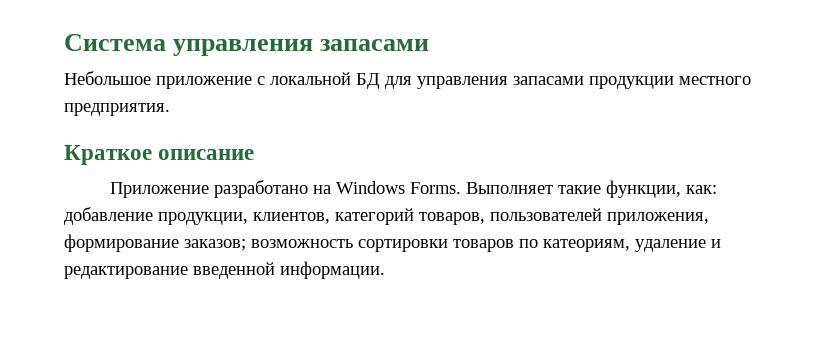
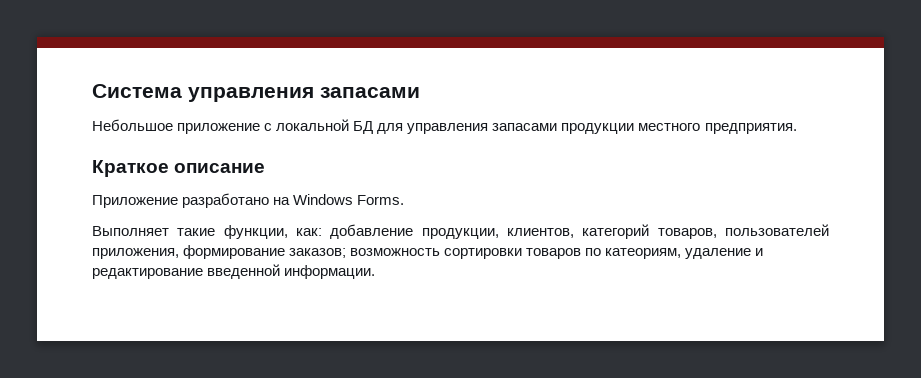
- Приложение разработано на Windows Forms. Выполняет такие функции, как: добавление продукции, клиентов, категорий товаров, пользователей приложения, формирование заказов; возможность сортировки товаров по катеориям, удаление и редактирование введенной информации.
+ Приложение разработано на Windows Forms.
+ Выполняет такие функции, как: добавление продукции, клиентов, категорий товаров, пользователей приложения, формирование заказов; возможность сортировки товаров по катеориям, удаление и редактирование введенной информации.

